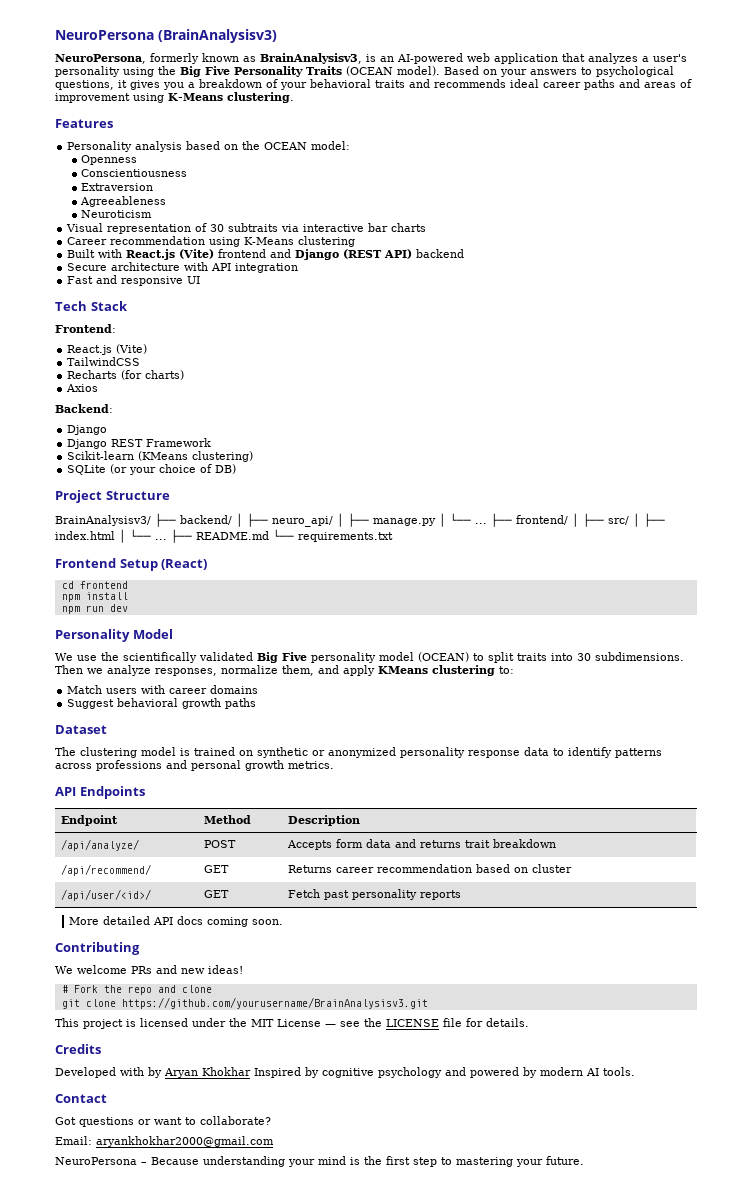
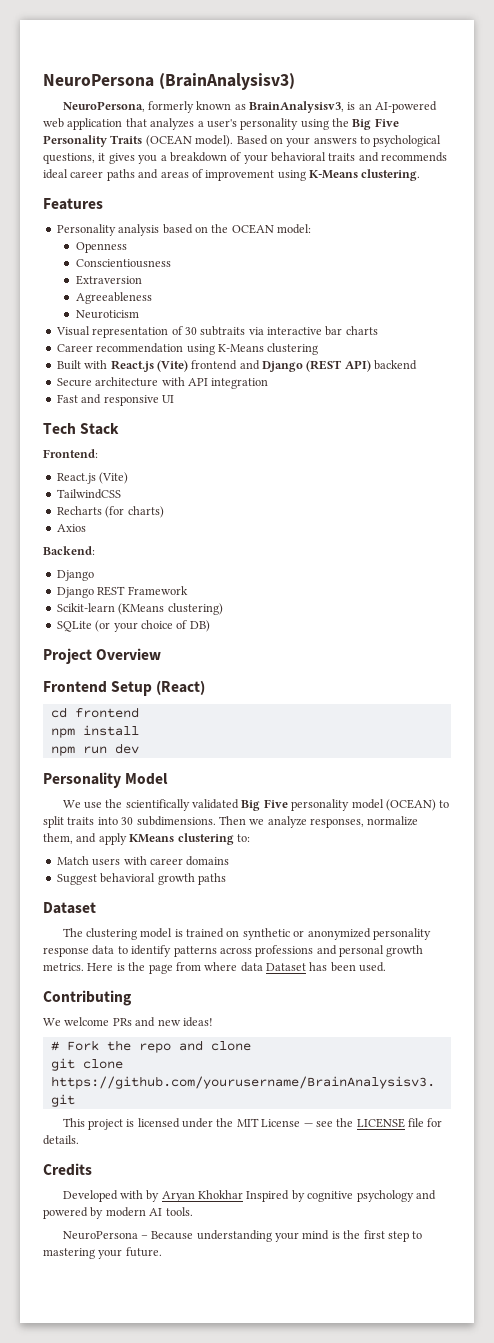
- Project Structure
- BrainAnalysisv3/ ├── backend/ │ ├── neuro_api/ │ ├── manage.py │ └── ... ├── frontend/ │ ├── src/ │ ├── index.html │ └── ... ├── README.md └── requirements.txt
+ Project Overview
- The clustering model is trained on synthetic or anonymized personality response data to identify patterns across professions and personal growth metrics.
- API Endpoints
- Endpoint | Method | Description
- /api/analyze/ | POST | Accepts form data and returns trait breakdown
- /api/recommend/ | GET | Returns career recommendation based on cluster
- /api/user/<id>/ | GET | Fetch past personality reports
- More detailed API docs coming soon.
+ The clustering model is trained on synthetic or anonymized personality response data to identify patterns across professions and personal growth metrics. Here is the page from where data Dataset has been used.
- Contact
- Got questions or want to collaborate?
- Email: aryankhokhar2000@gmail.com

